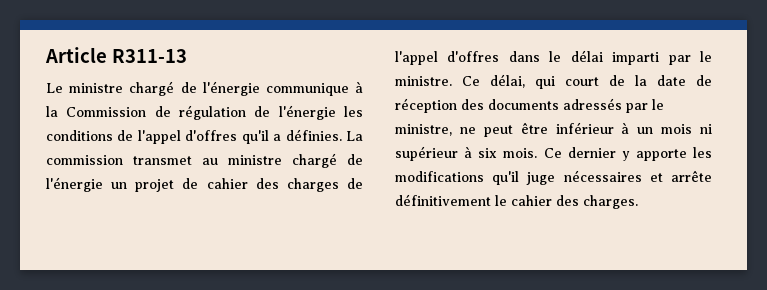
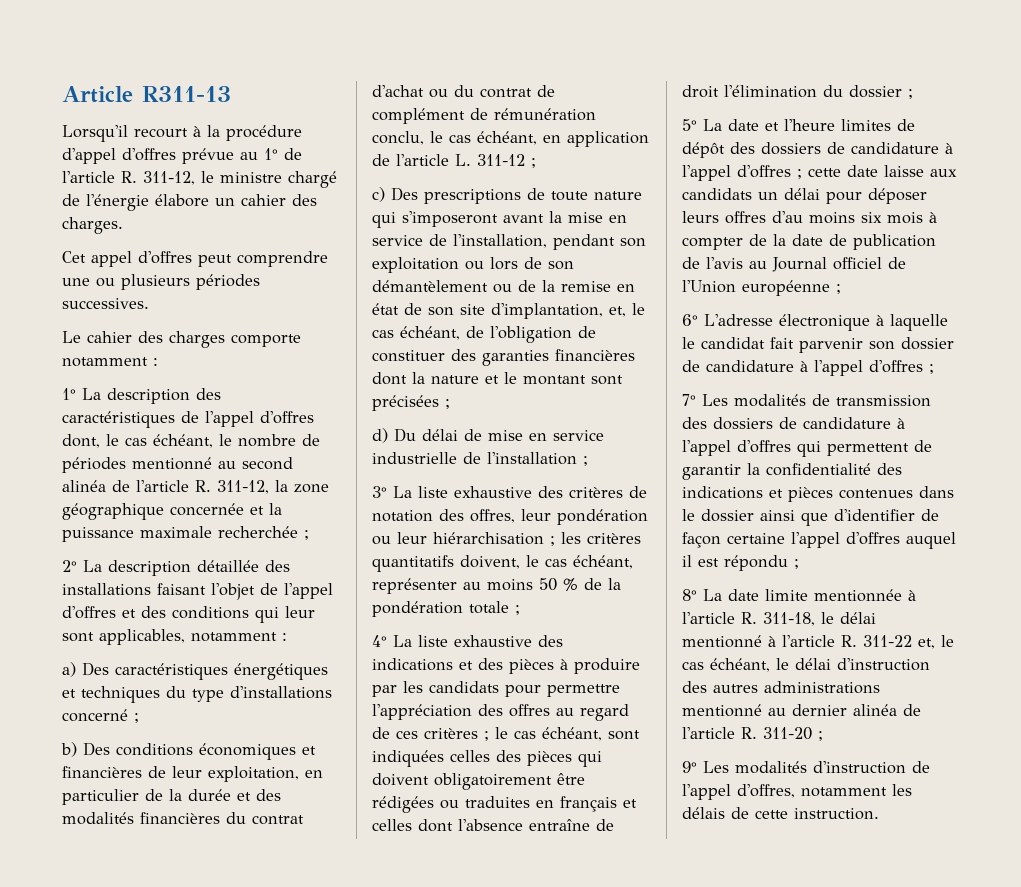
- Le ministre chargé de l'énergie communique à la Commission de régulation de l'énergie les conditions de l'appel d'offres qu'il a définies. La commission transmet au ministre chargé de l'énergie un projet de cahier des charges de l'appel d'offres dans le délai imparti par le ministre. Ce délai, qui court de la date de réception des documents adressés par le ministre, ne peut être inférieur à un mois ni supérieur à six mois. Ce dernier y apporte les modifications qu'il juge nécessaires et arrête définitivement le cahier des charges.
+ Lorsqu'il recourt à la procédure d'appel d'offres prévue au 1° de l'article R. 311-12, le ministre chargé de l'énergie élabore un cahier des charges.
+ Cet appel d'offres peut comprendre une ou plusieurs périodes successives.
+ Le cahier des charges comporte notamment :
+ 1° La description des caractéristiques de l'appel d'offres dont, le cas échéant, le nombre de périodes mentionné au second alinéa de l'article R. 311-12, la zone géographique concernée et la puissance maximale recherchée ;
+ 2° La description détaillée des installations faisant l'objet de l'appel d'offres et des conditions qui leur sont applicables, notamment :
+ a) Des caractéristiques énergétiques et techniques du type d'installations concerné ;
+ b) Des conditions économiques et financières de leur exploitation, en particulier de la durée et des modalités financières du contrat d'achat ou du contrat de complément de rémunération conclu, le cas échéant, en application de l'article L. 311-12 ;
+ c) Des prescriptions de toute nature qui s'imposeront avant la mise en service de l'installation, pendant son exploitation ou lors de son démantèlement ou de la remise en état de son site d'implantation, et, le cas échéant, de l'obligation de constituer des garanties financières dont la nature et le montant sont précisées ;
+ d) Du délai de mise en service industrielle de l'installation ;
+ 3° La liste exhaustive des critères de notation des offres, leur pondération ou leur hiérarchisation ; les critères quantitatifs doivent, le cas échéant, représenter au moins 50 % de la pondération totale ;
+ 4° La liste exhaustive des indications et des pièces à produire par les candidats pour permettre l'appréciation des offres au regard de ces critères ; le cas échéant, sont indiquées celles des pièces qui doivent obligatoirement être rédigées ou traduites en français et celles dont l'absence entraîne de droit l'élimination du dossier ;
+ 5° La date et l'heure limites de dépôt des dossiers de candidature à l'appel d'offres ; cette date laisse aux candidats un délai pour déposer leurs offres d'au moins six mois à compter de la date de publication de l'avis au Journal officiel de l'Union européenne ;
+ 6° L'adresse électronique à laquelle le candidat fait parvenir son dossier de candidature à l'appel d'offres ;
+ 7° Les modalités de transmission des dossiers de candidature à l'appel d'offres qui permettent de garantir la confidentialité des indications et pièces contenues dans le dossier ainsi que d'identifier de façon certaine l'appel d'offres auquel il est répondu ;
+ 8° La date limite mentionnée à l'article R. 311-18, le délai mentionné à l'article R. 311-22 et, le cas échéant, le délai d'instruction des autres administrations mentionné au dernier alinéa de l'article R. 311-20 ;
+ 9° Les modalités d'instruction de l'appel d'offres, notamment les délais de cette instruction.

